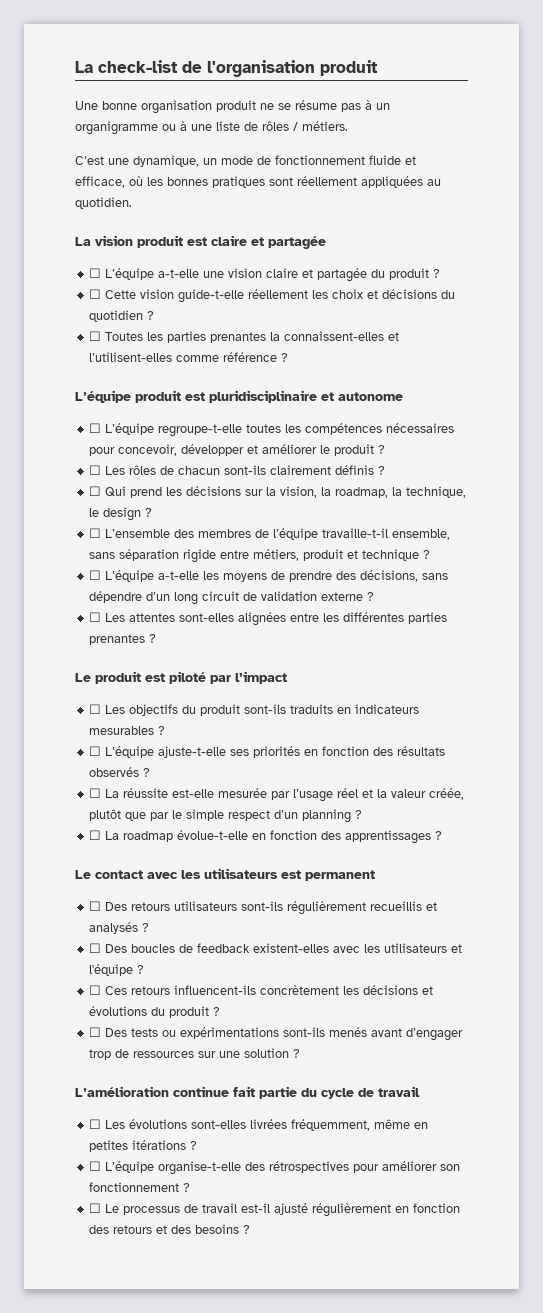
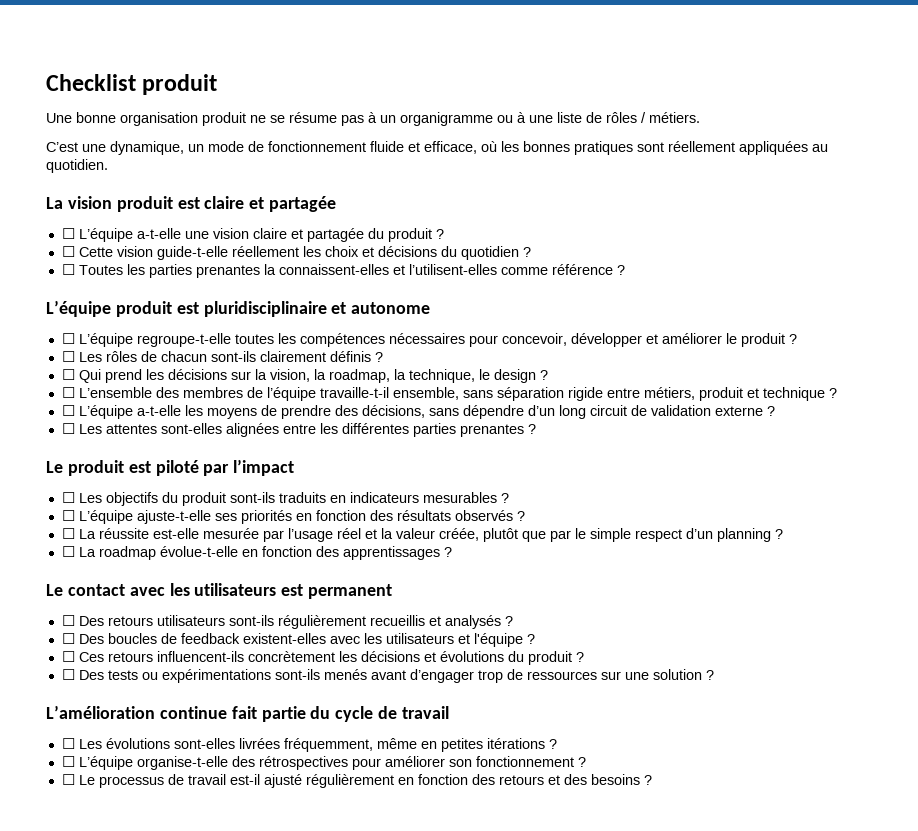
- La check-list de l'organisation produit
+ Checklist produit

